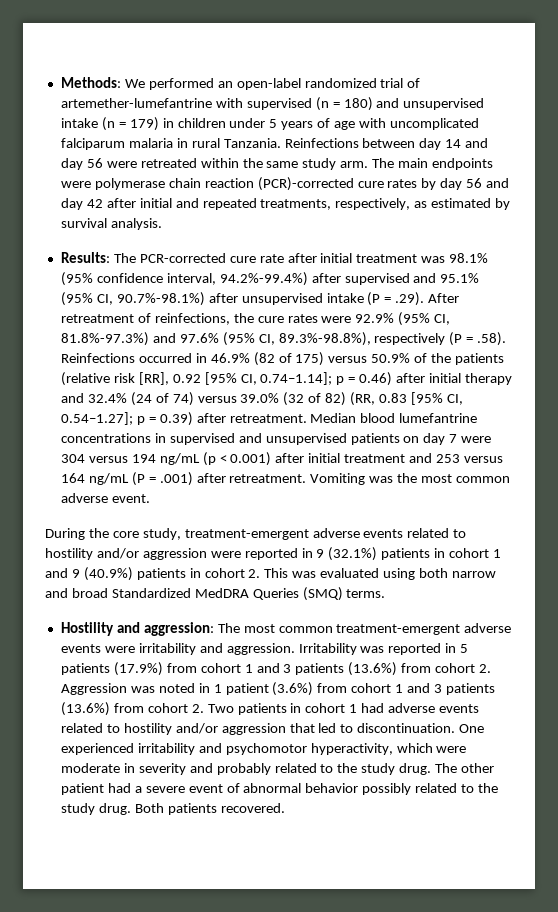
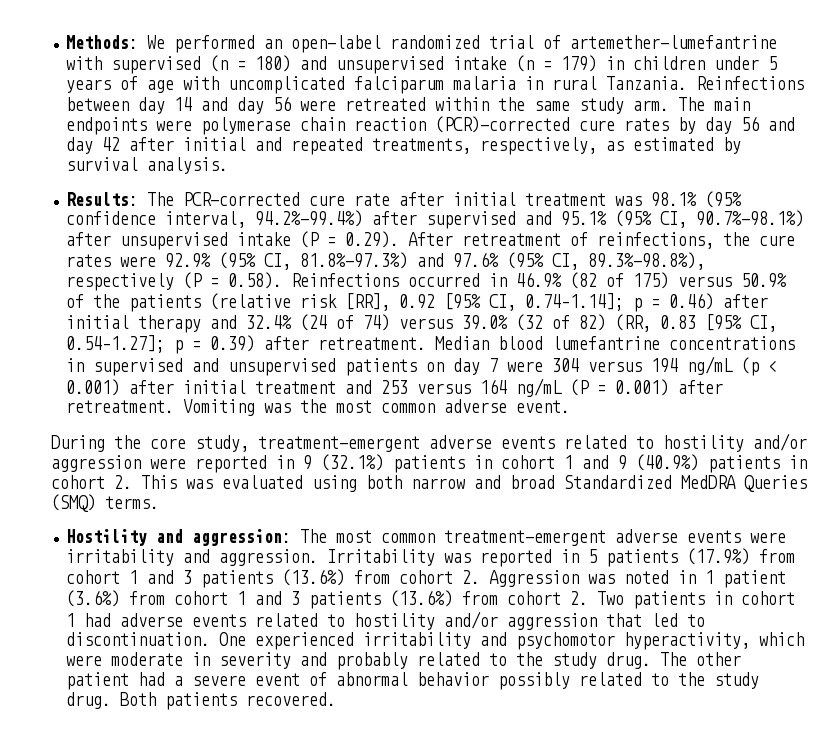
- The PCR-corrected cure rate after initial treatment was 98.1% (95% confidence interval, 94.2%-99.4%) after supervised and 95.1% (95% CI, 90.7%-98.1%) after unsupervised intake (P = .29). After retreatment of reinfections, the cure rates were 92.9% (95% CI, 81.8%-97.3%) and 97.6% (95% CI, 89.3%-98.8%), respectively (P = .58). Reinfections occurred in 46.9% (82 of 175) versus 50.9% of the patients (relative risk [RR], 0.92 [95% CI, 0.74–1.14];
+ The PCR-corrected cure rate after initial treatment was 98.1% (95% confidence interval, 94.2%-99.4%) after supervised and 95.1% (95% CI, 90.7%-98.1%) after unsupervised intake (P = 0.29). After retreatment of reinfections, the cure rates were 92.9% (95% CI, 81.8%-97.3%) and 97.6% (95% CI, 89.3%-98.8%), respectively (P = 0.58). Reinfections occurred in 46.9% (82 of 175) versus 50.9% of the patients (relative risk [RR], 0.92 [95% CI, 0.74–1.14];
- Median blood lumefantrine concentrations in supervised and unsupervised patients on day 7 were 304 versus 194 ng/mL (p < 0.001) after initial treatment and 253 versus 164 ng/mL (P = .001) after retreatment.
+ Median blood lumefantrine concentrations in supervised and unsupervised patients on day 7 were 304 versus 194 ng/mL (p < 0.001) after initial treatment and 253 versus 164 ng/mL (P = 0.001) after retreatment.

